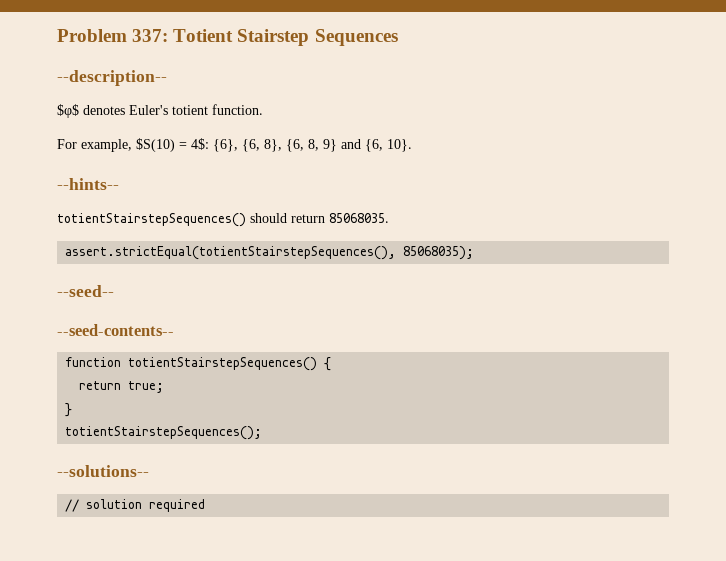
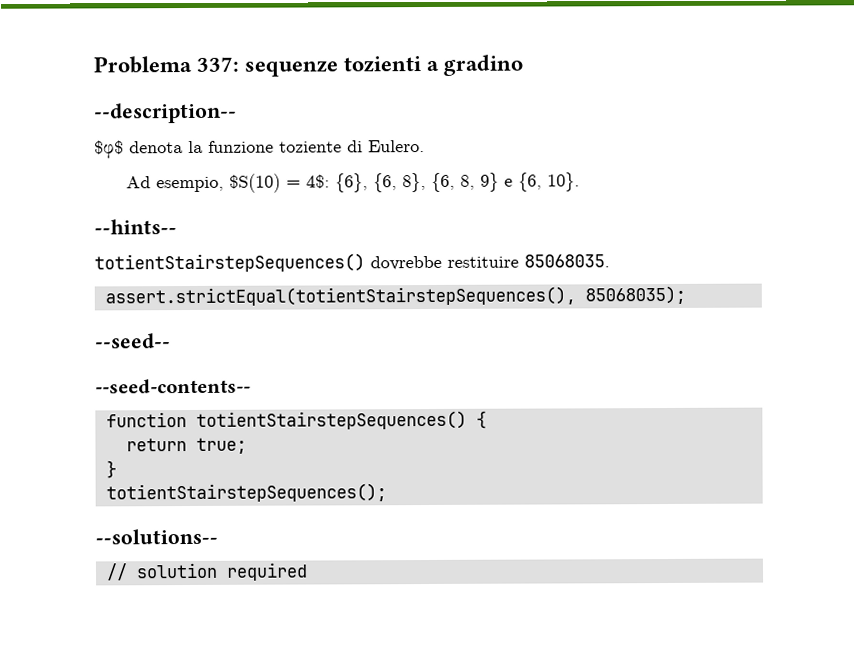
- Problem 337: Totient Stairstep Sequences
+ Problema 337: sequenze tozienti a gradino
  --description--
- $φ$ denotes Euler's totient function.
- For example, $S(10) = 4$: {6}, {6, 8}, {6, 8, 9} and {6, 10}.
+ $φ$ denota la funzione toziente di Eulero.
+ Ad esempio, $S(10) = 4$: {6}, {6, 8}, {6, 8, 9} e {6, 10}.
- totientStairstepSequences() should return 85068035.
+ totientStairstepSequences() dovrebbe restituire 85068035.

